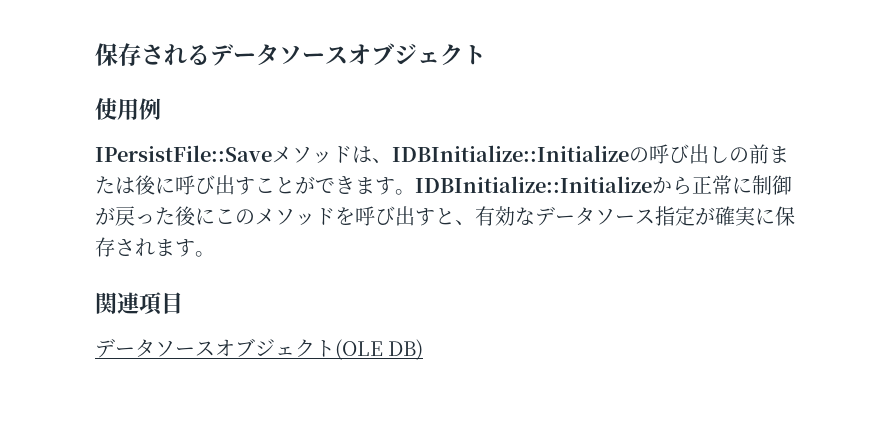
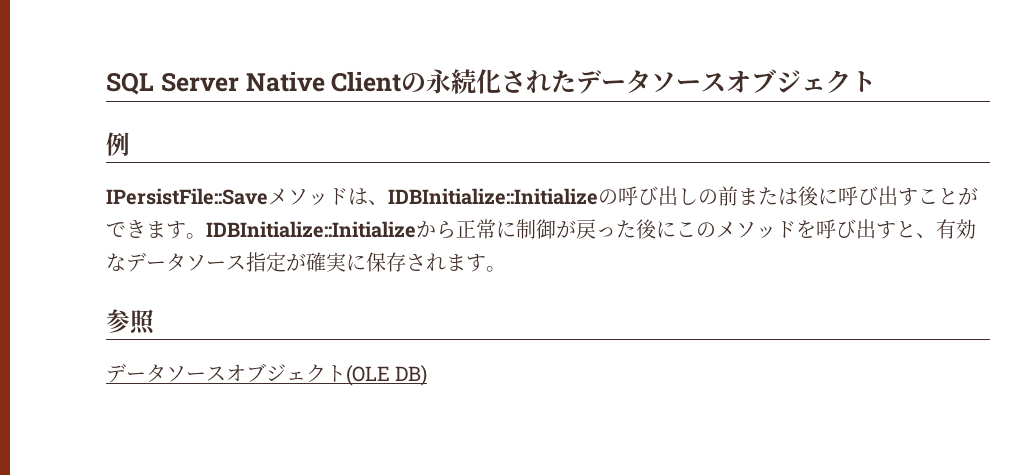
- 保存されるデータソースオブジェクト
+ SQL Server Native Clientの永続化されたデータソースオブジェクト
- 使用例
+ 例
- 関連項目
+ 参照

